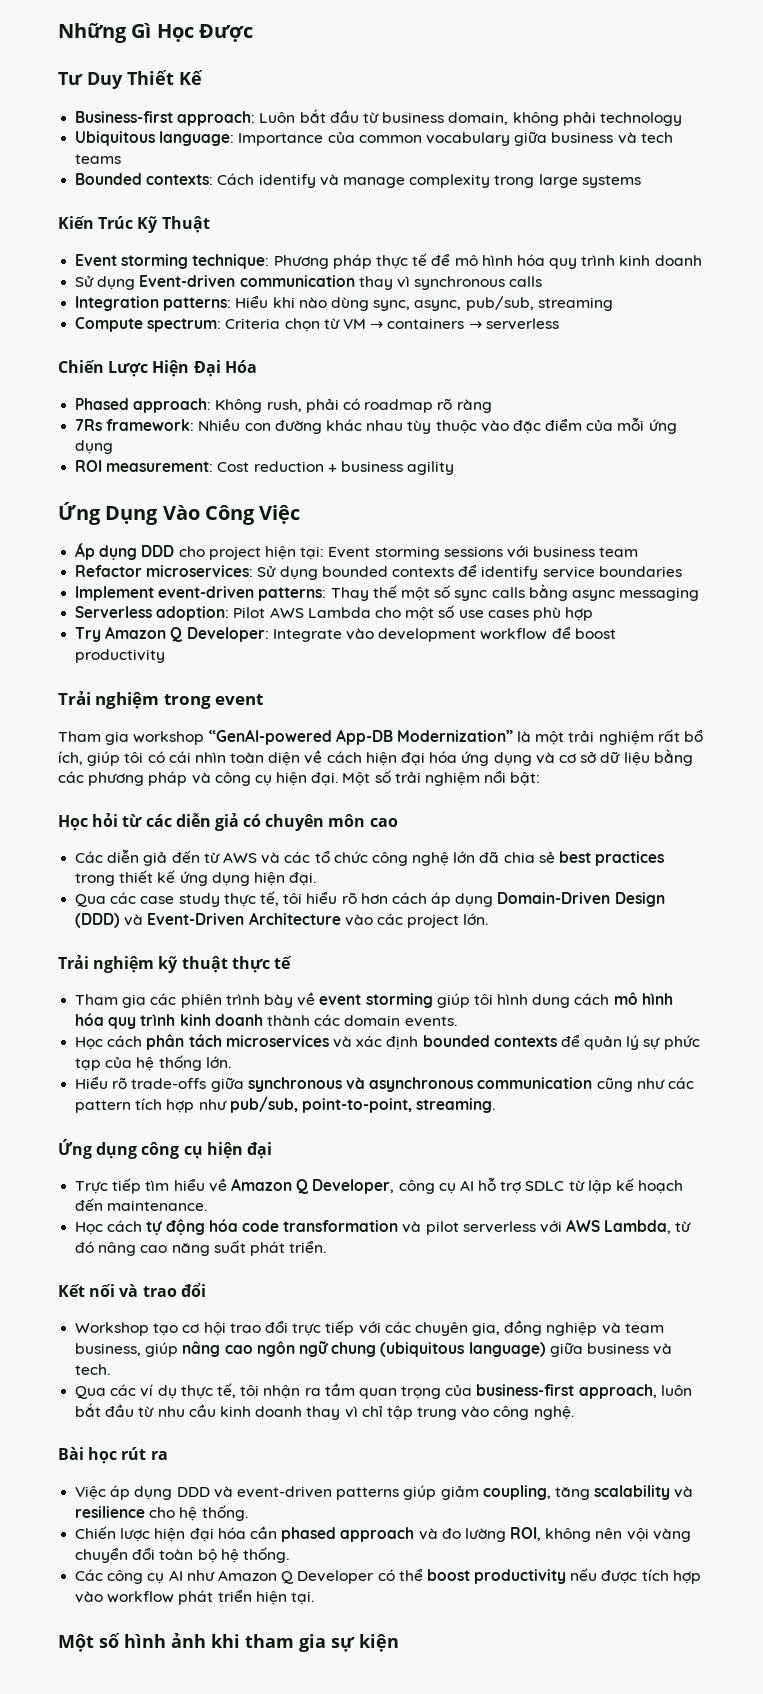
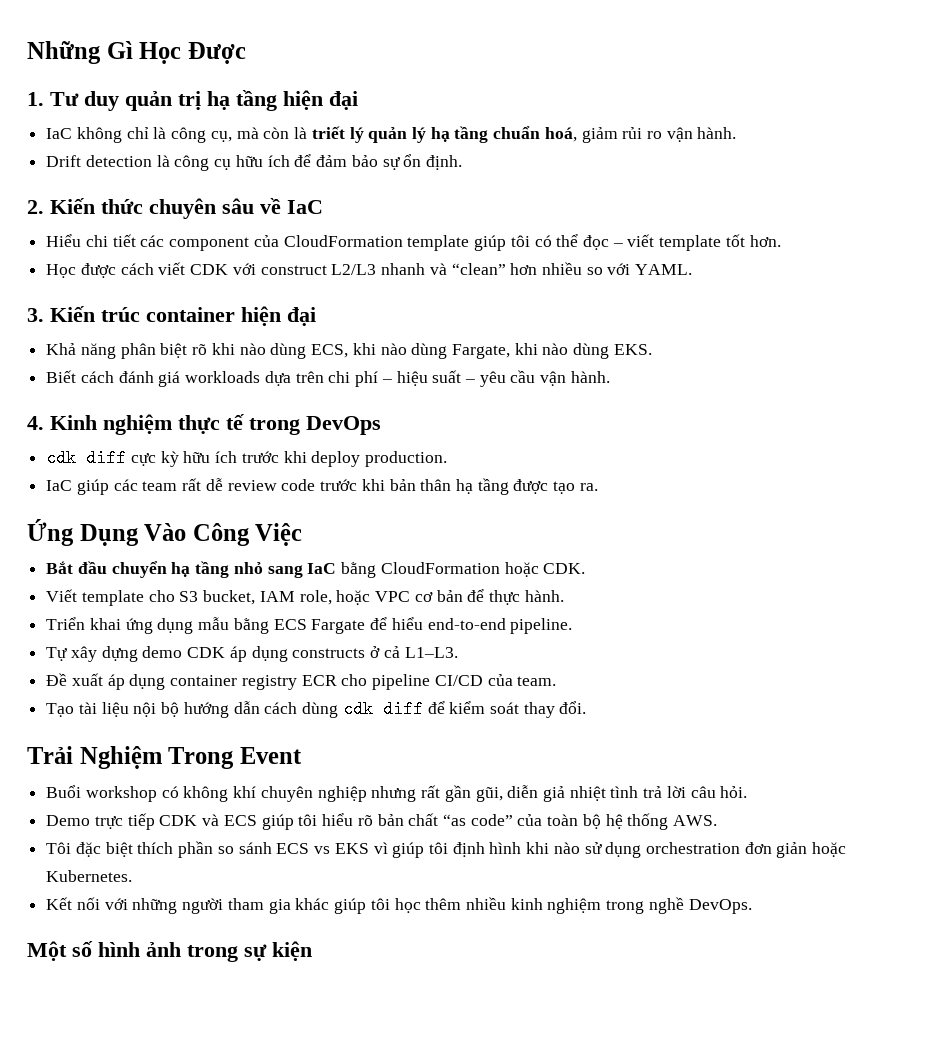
- Tư Duy Thiết Kế
- Business-first approach: Luôn bắt đầu từ business domain, không phải technology
- Ubiquitous language: Importance của common vocabulary giữa business và tech teams
- Bounded contexts: Cách identify và manage complexity trong large systems
- Kiến Trúc Kỹ Thuật
- Event storming technique: Phương pháp thực tế để mô hình hóa quy trình kinh doanh
- Sử dụng Event-driven communication thay vì synchronous calls
- Integration patterns: Hiểu khi nào dùng sync, async, pub/sub, streaming
- Compute spectrum: Criteria chọn từ VM → containers → serverless
- Chiến Lược Hiện Đại Hóa
- Phased approach: Không rush, phải có roadmap rõ ràng
- 7Rs framework: Nhiều con đường khác nhau tùy thuộc vào đặc điểm của mỗi ứng dụng
- ROI measurement: Cost reduction + business agility
+ 1. Tư duy quản trị hạ tầng hiện đại
+ IaC không chỉ là công cụ, mà còn là triết lý quản lý hạ tầng chuẩn hoá, giảm rủi ro vận hành.
+ Drift detection là công cụ hữu ích để đảm bảo sự ổn định.
+ 2. Kiến thức chuyên sâu về IaC
+ Hiểu chi tiết các component của CloudFormation template giúp tôi có thể đọc – viết template tốt hơn.
+ Học được cách viết CDK với construct L2/L3 nhanh và “clean” hơn nhiều so với YAML.
+ 3. Kiến trúc container hiện đại
+ Khả năng phân biệt rõ khi nào dùng ECS, khi nào dùng Fargate, khi nào dùng EKS.
+ Biết cách đánh giá workloads dựa trên chi phí – hiệu suất – yêu cầu vận hành.
+ 4. Kinh nghiệm thực tế trong DevOps
+ cdk diff cực kỳ hữu ích trước khi deploy production.
+ IaC giúp các team rất dễ review code trước khi bản thân hạ tầng được tạo ra.
- Áp dụng DDD cho project hiện tại: Event storming sessions với business team
- Refactor microservices: Sử dụng bounded contexts để identify service boundaries
- Implement event-driven patterns: Thay thế một số sync calls bằng async messaging
- Serverless adoption: Pilot AWS Lambda cho một số use cases phù hợp
- Try Amazon Q Developer: Integrate vào development workflow để boost productivity
- Trải nghiệm trong event
- Tham gia workshop “GenAI-powered App-DB Modernization” là một trải nghiệm rất bổ ích, giúp tôi có cái nhìn toàn diện về cách hiện đại hóa ứng dụng và cơ sở dữ liệu bằng các phương pháp và công cụ hiện đại. Một số trải nghiệm nổi bật:
- Học hỏi từ các diễn giả có chuyên môn cao
- Các diễn giả đến từ AWS và các tổ chức công nghệ lớn đã chia sẻ best practices trong thiết kế ứng dụng hiện đại.
- Qua các case study thực tế, tôi hiểu rõ hơn cách áp dụng Domain-Driven Design (DDD) và Event-Driven Architecture vào các project lớn.
- Trải nghiệm kỹ thuật thực tế
- Tham gia các phiên trình bày về event storming giúp tôi hình dung cách mô hình hóa quy trình kinh doanh thành các domain events.
- Học cách phân tách microservices và xác định bounded contexts để quản lý sự phức tạp của hệ thống lớn.
- Hiểu rõ trade-offs giữa synchronous và asynchronous communication cũng như các pattern tích hợp như pub/sub, point-to-point, streaming.
- Ứng dụng công cụ hiện đại
- Trực tiếp tìm hiểu về Amazon Q Developer, công cụ AI hỗ trợ SDLC từ lập kế hoạch đến maintenance.
- Học cách tự động hóa code transformation và pilot serverless với AWS Lambda, từ đó nâng cao năng suất phát triển.
- Kết nối và trao đổi
- Workshop tạo cơ hội trao đổi trực tiếp với các chuyên gia, đồng nghiệp và team business, giúp nâng cao ngôn ngữ chung (ubiquitous language) giữa business và tech.
- Qua các ví dụ thực tế, tôi nhận ra tầm quan trọng của business-first approach, luôn bắt đầu từ nhu cầu kinh doanh thay vì chỉ tập trung vào công nghệ.
- Bài học rút ra
- Việc áp dụng DDD và event-driven patterns giúp giảm coupling, tăng scalability và resilience cho hệ thống.
- Chiến lược hiện đại hóa cần phased approach và đo lường ROI, không nên vội vàng chuyển đổi toàn bộ hệ thống.
- Các công cụ AI như Amazon Q Developer có thể boost productivity nếu được tích hợp vào workflow phát triển hiện tại.
+ Bắt đầu chuyển hạ tầng nhỏ sang IaC bằng CloudFormation hoặc CDK.
+ Viết template cho S3 bucket, IAM role, hoặc VPC cơ bản để thực hành.
+ Triển khai ứng dụng mẫu bằng ECS Fargate để hiểu end-to-end pipeline.
+ Tự xây dựng demo CDK áp dụng constructs ở cả L1–L3.
+ Đề xuất áp dụng container registry ECR cho pipeline CI/CD của team.
+ Tạo tài liệu nội bộ hướng dẫn cách dùng cdk diff để kiểm soát thay đổi.
+ Trải Nghiệm Trong Event
+ Buổi workshop có không khí chuyên nghiệp nhưng rất gần gũi, diễn giả nhiệt tình trả lời câu hỏi.
+ Demo trực tiếp CDK và ECS giúp tôi hiểu rõ bản chất “as code” của toàn bộ hệ thống AWS.
+ Tôi đặc biệt thích phần so sánh ECS vs EKS vì giúp tôi định hình khi nào sử dụng orchestration đơn giản hoặc Kubernetes.
+ Kết nối với những người tham gia khác giúp tôi học thêm nhiều kinh nghiệm trong nghề DevOps.
- Một số hình ảnh khi tham gia sự kiện
+ Một số hình ảnh trong sự kiện

